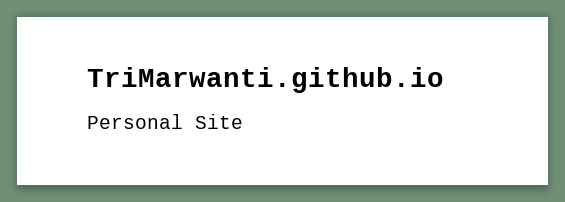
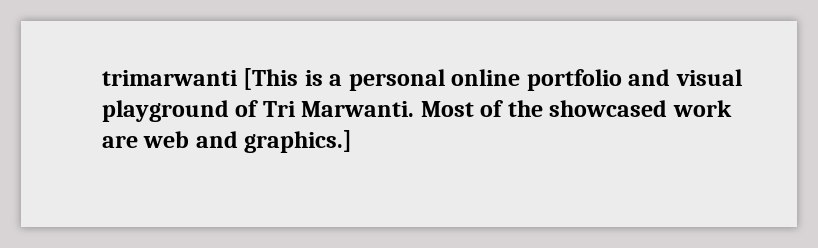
- TriMarwanti.github.io
- Personal Site
+ trimarwanti [This is a personal online portfolio and visual playground of Tri Marwanti. Most of the showcased work are web and graphics.]

